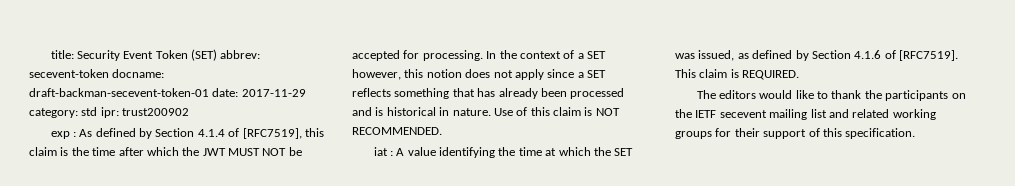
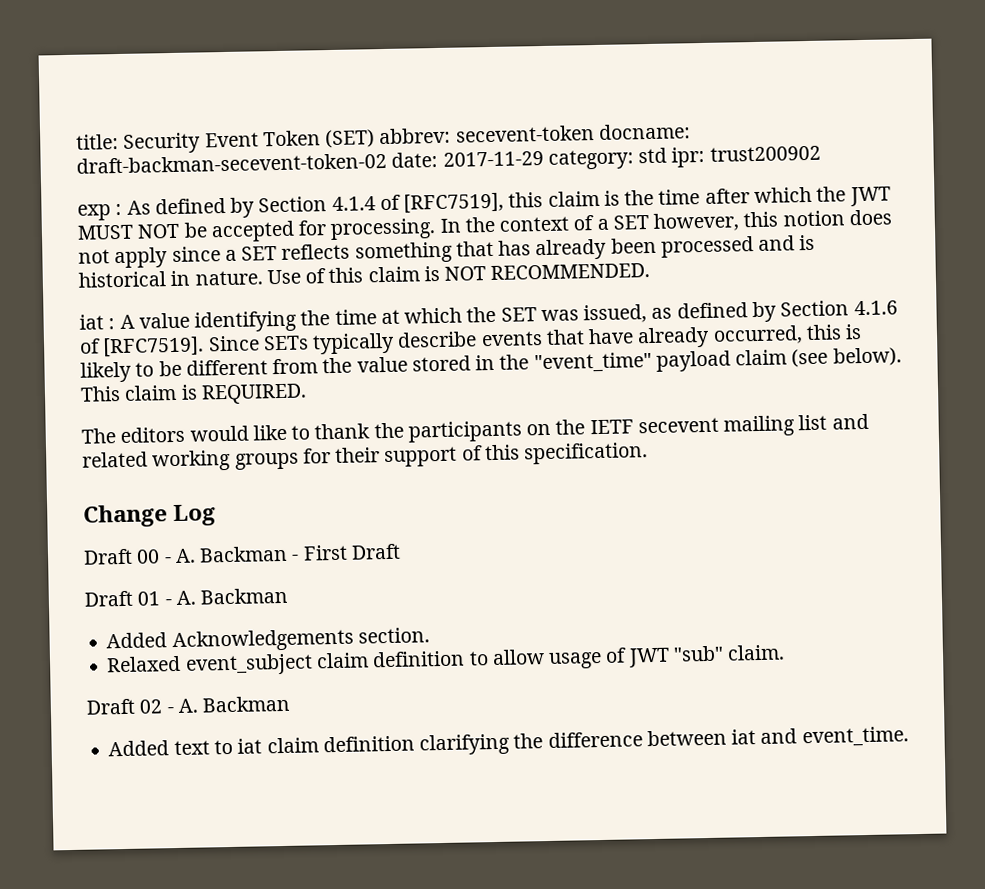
- title: Security Event Token (SET) abbrev: secevent-token docname: draft-backman-secevent-token-01 date: 2017-11-29 category: std ipr: trust200902
+ title: Security Event Token (SET) abbrev: secevent-token docname: draft-backman-secevent-token-02 date: 2017-11-29 category: std ipr: trust200902
+ Since SETs typically describe events that have already occurred, this is likely to be different from the value stored in the "event_time" payload claim (see below).
+ Change Log
+ Draft 00 - A. Backman - First Draft
+ Draft 01 - A. Backman
+ Added Acknowledgements section.
+ Relaxed event_subject claim definition to allow usage of JWT "sub" claim.
+ Draft 02 - A. Backman
+ Added text to iat claim definition clarifying the difference between iat and event_time.

